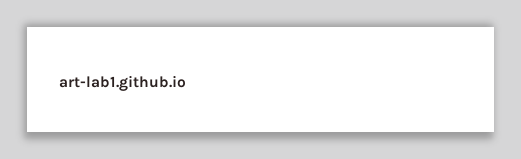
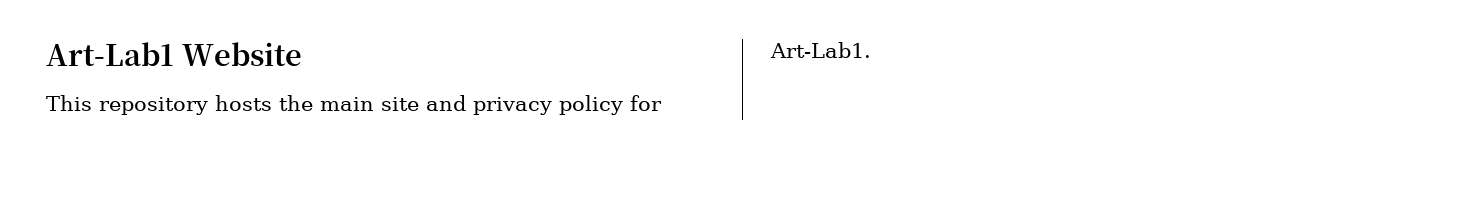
- art-lab1.github.io
+ Art-Lab1 Website
+ This repository hosts the main site and privacy policy for Art-Lab1.

